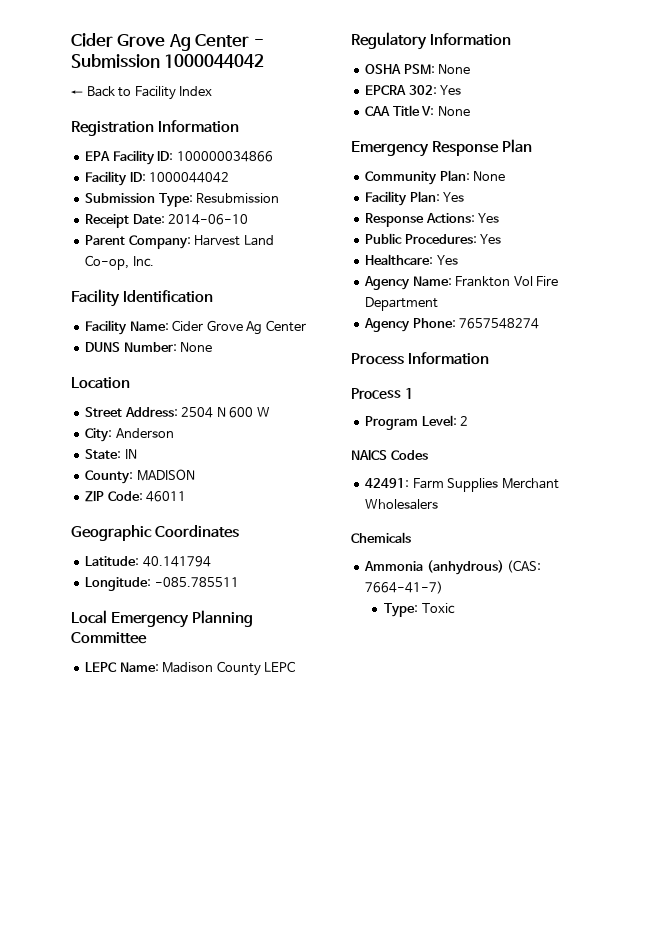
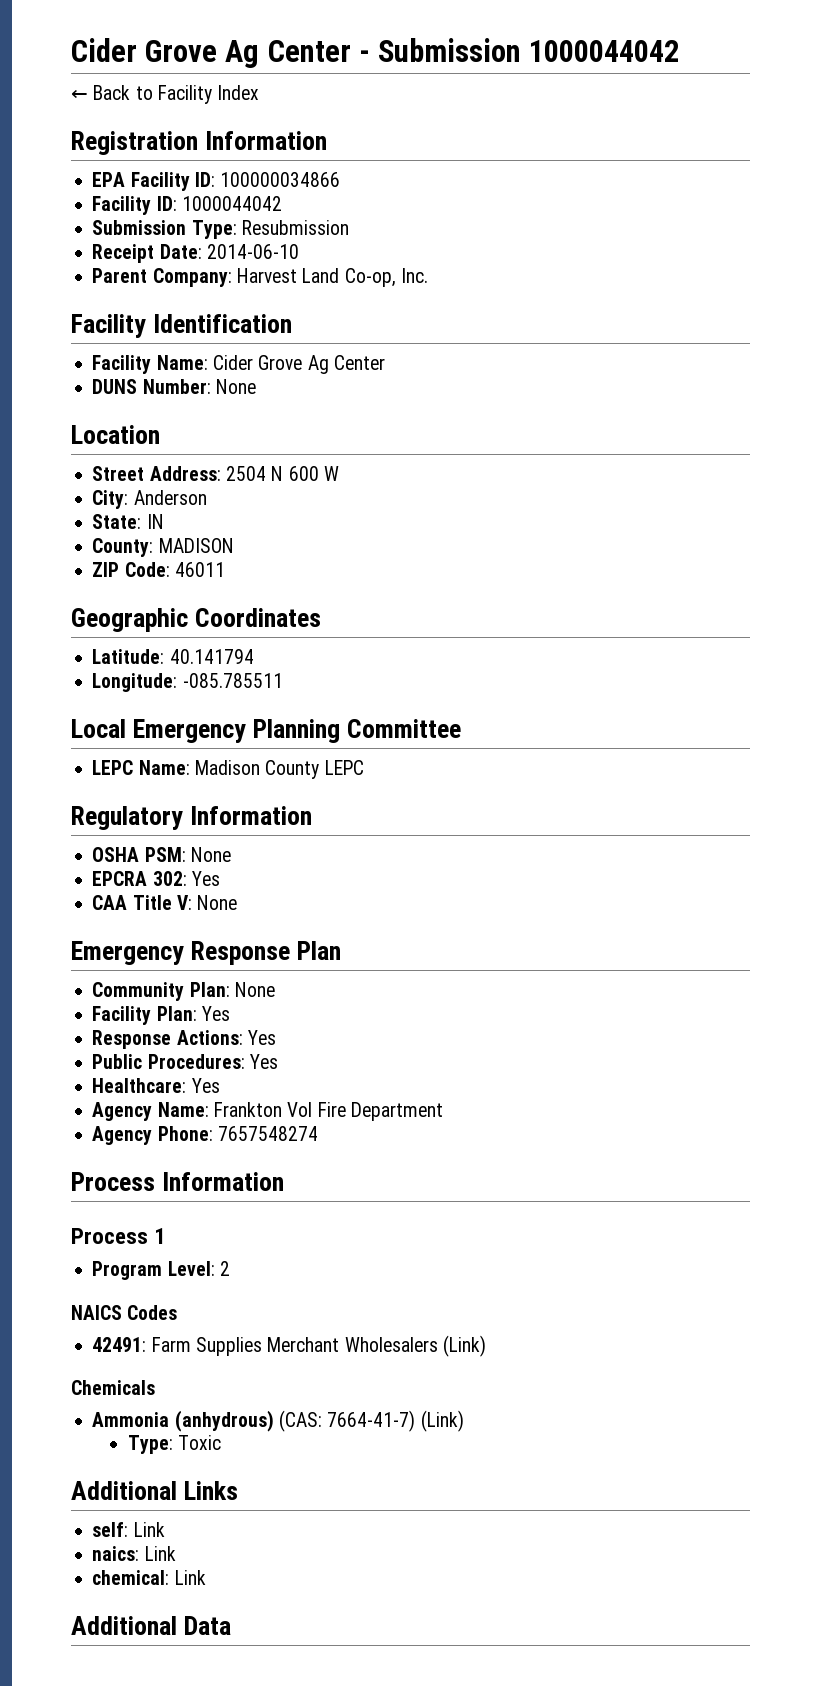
- 42491: Farm Supplies Merchant Wholesalers
+ 42491: Farm Supplies Merchant Wholesalers (Link)
- Ammonia (anhydrous) (CAS: 7664-41-7)
+ Ammonia (anhydrous) (CAS: 7664-41-7) (Link)
+ Additional Links
+ self: Link
+ naics: Link
+ chemical: Link
+ Additional Data

